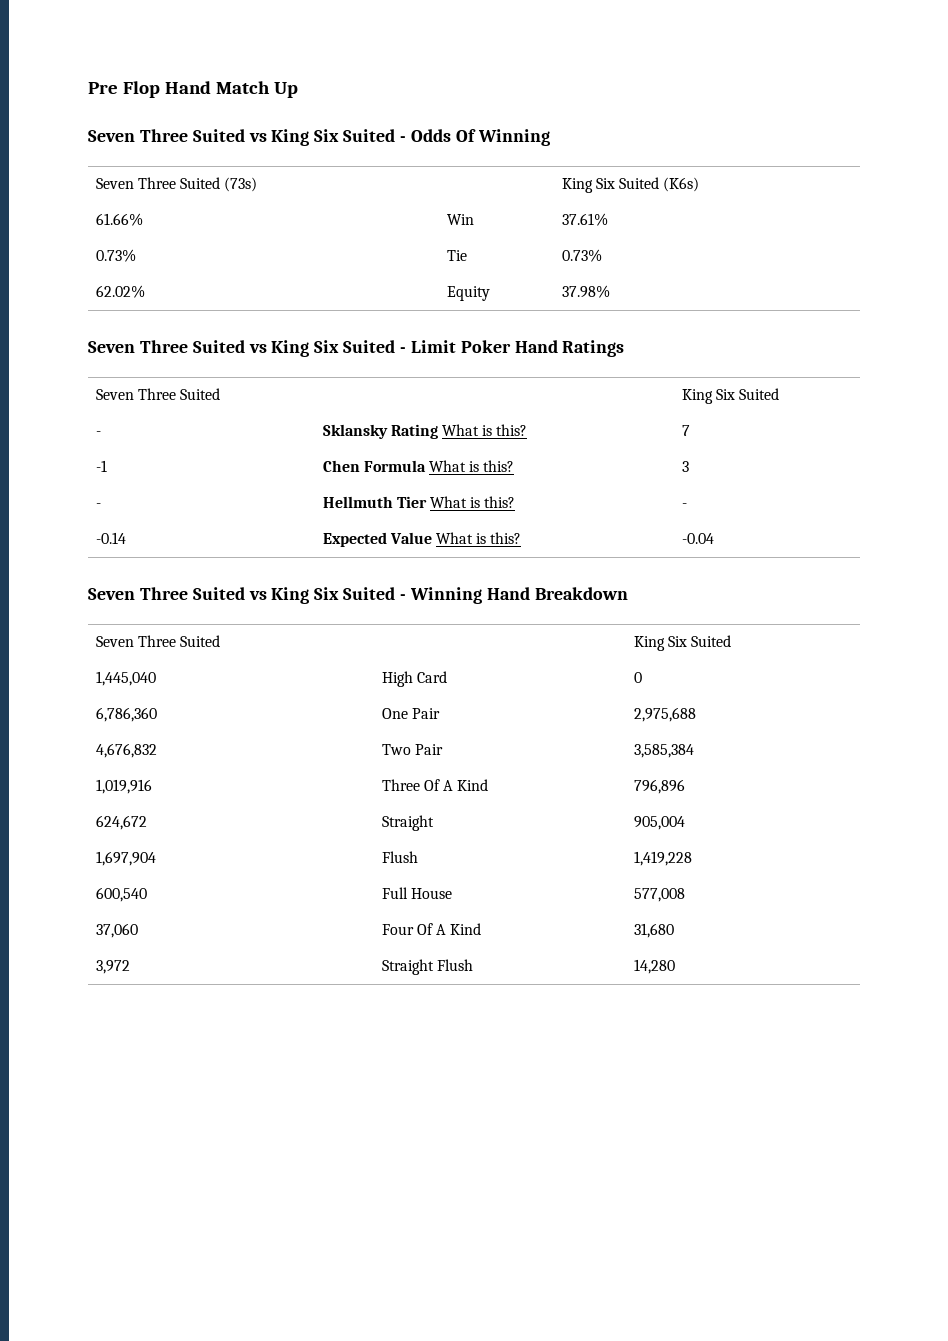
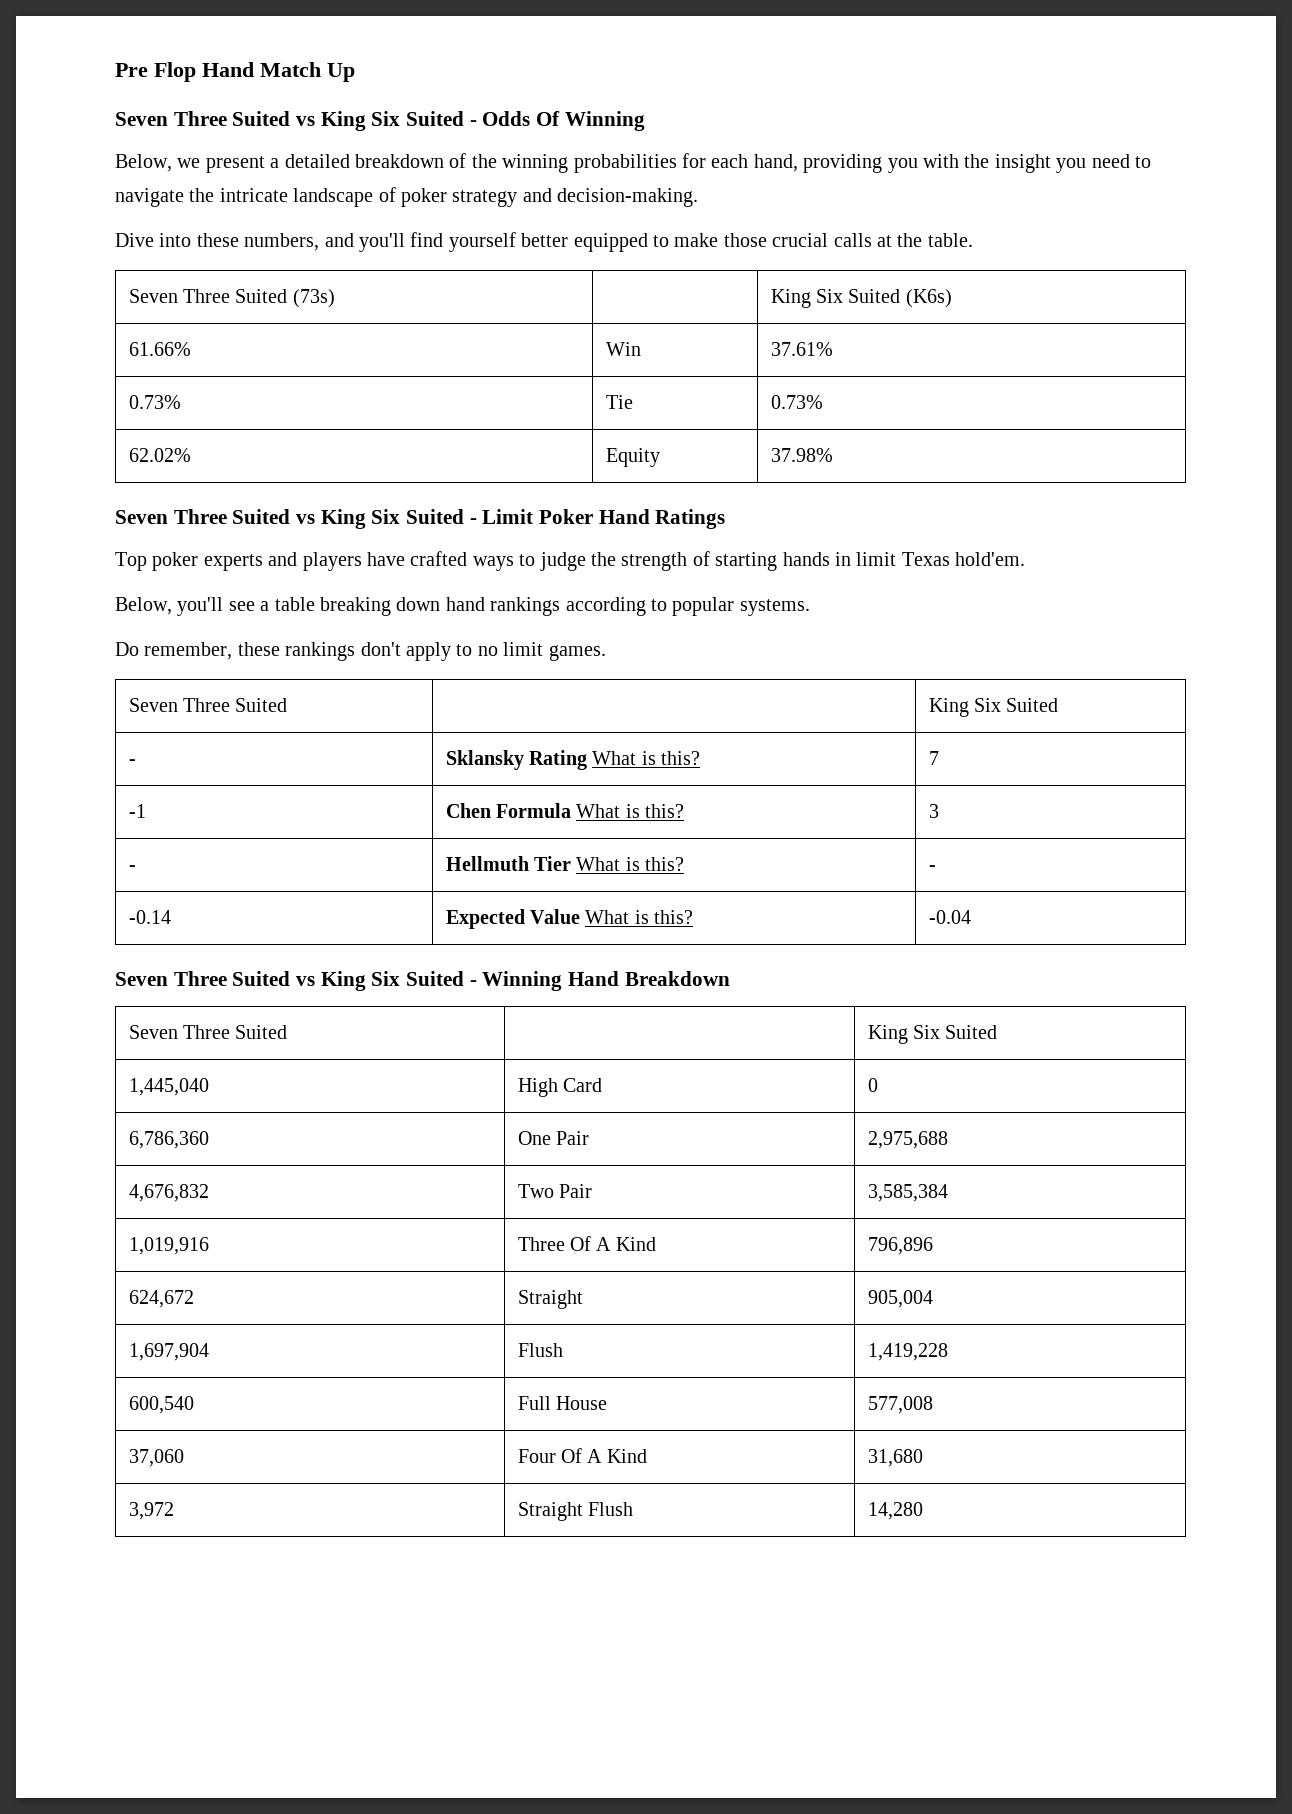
+ Below, we present a detailed breakdown of the winning probabilities for each hand, providing you with the insight you need to navigate the intricate landscape of poker strategy and decision-making.
+ Dive into these numbers, and you'll find yourself better equipped to make those crucial calls at the table.
+ Top poker experts and players have crafted ways to judge the strength of starting hands in limit Texas hold'em.
+ Below, you'll see a table breaking down hand rankings according to popular systems.
+ Do remember, these rankings don't apply to no limit games.

